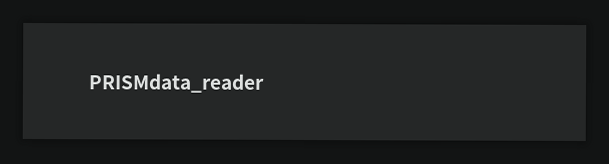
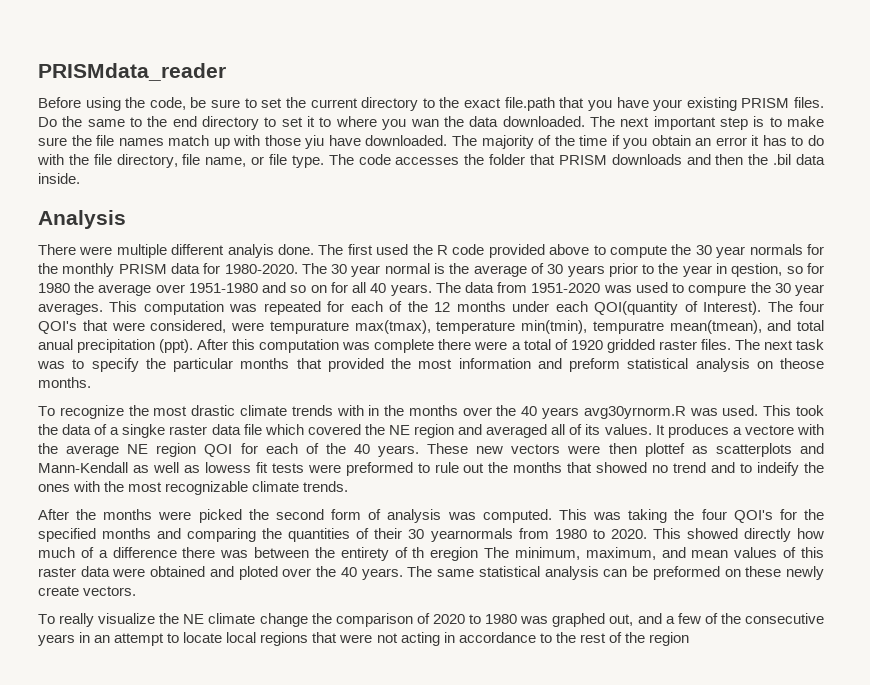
+ Before using the code, be sure to set the current directory to the exact file.path that you have your existing PRISM files. Do the same to the end directory to set it to where you wan the data downloaded. The next important step is to make sure the file names match up with those yiu have downloaded. The majority of the time if you obtain an error it has to do with the file directory, file name, or file type. The code accesses the folder that PRISM downloads and then the .bil data inside.
+ Analysis
+ There were multiple different analyis done. The first used the R code provided above to compute the 30 year normals for the monthly PRISM data for 1980-2020. The 30 year normal is the average of 30 years prior to the year in qestion, so for 1980 the average over 1951-1980 and so on for all 40 years. The data from 1951-2020 was used to compure the 30 year averages. This computation was repeated for each of the 12 months under each QOI(quantity of Interest). The four QOI's that were considered, were tempurature max(tmax), temperature min(tmin), tempuratre mean(tmean), and total anual precipitation (ppt). After this computation was complete there were a total of 1920 gridded raster files. The next task was to specify the particular months that provided the most information and preform statistical analysis on theose months.
+ To recognize the most drastic climate trends with in the months over the 40 years avg30yrnorm.R was used. This took the data of a singke raster data file which covered the NE region and averaged all of its values. It produces a vectore with the average NE region QOI for each of the 40 years. These new vectors were then plottef as scatterplots and Mann-Kendall as well as lowess fit tests were preformed to rule out the months that showed no trend and to indeify the ones with the most recognizable climate trends.
+ After the months were picked the second form of analysis was computed. This was taking the four QOI's for the specified months and comparing the quantities of their 30 yearnormals from 1980 to 2020. This showed directly how much of a difference there was between the entirety of th eregion The minimum, maximum, and mean values of this raster data were obtained and ploted over the 40 years. The same statistical analysis can be preformed on these newly create vectors.
+ To really visualize the NE climate change the comparison of 2020 to 1980 was graphed out, and a few of the consecutive years in an attempt to locate local regions that were not acting in accordance to the rest of the region

